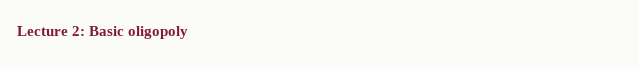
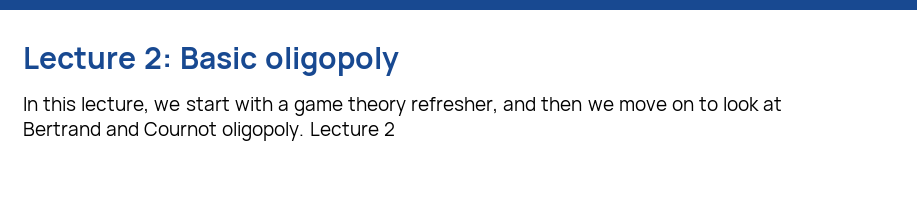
+ In this lecture, we start with a game theory refresher, and then we move on to look at Bertrand and Cournot oligopoly. Lecture 2

